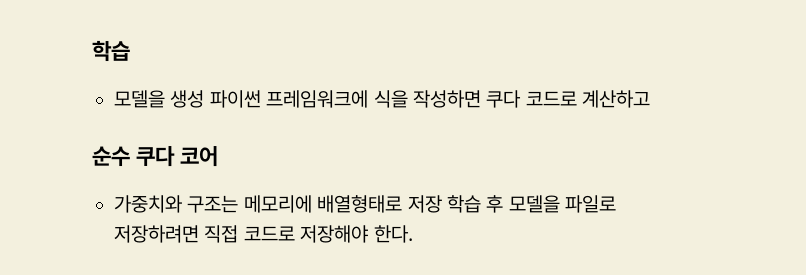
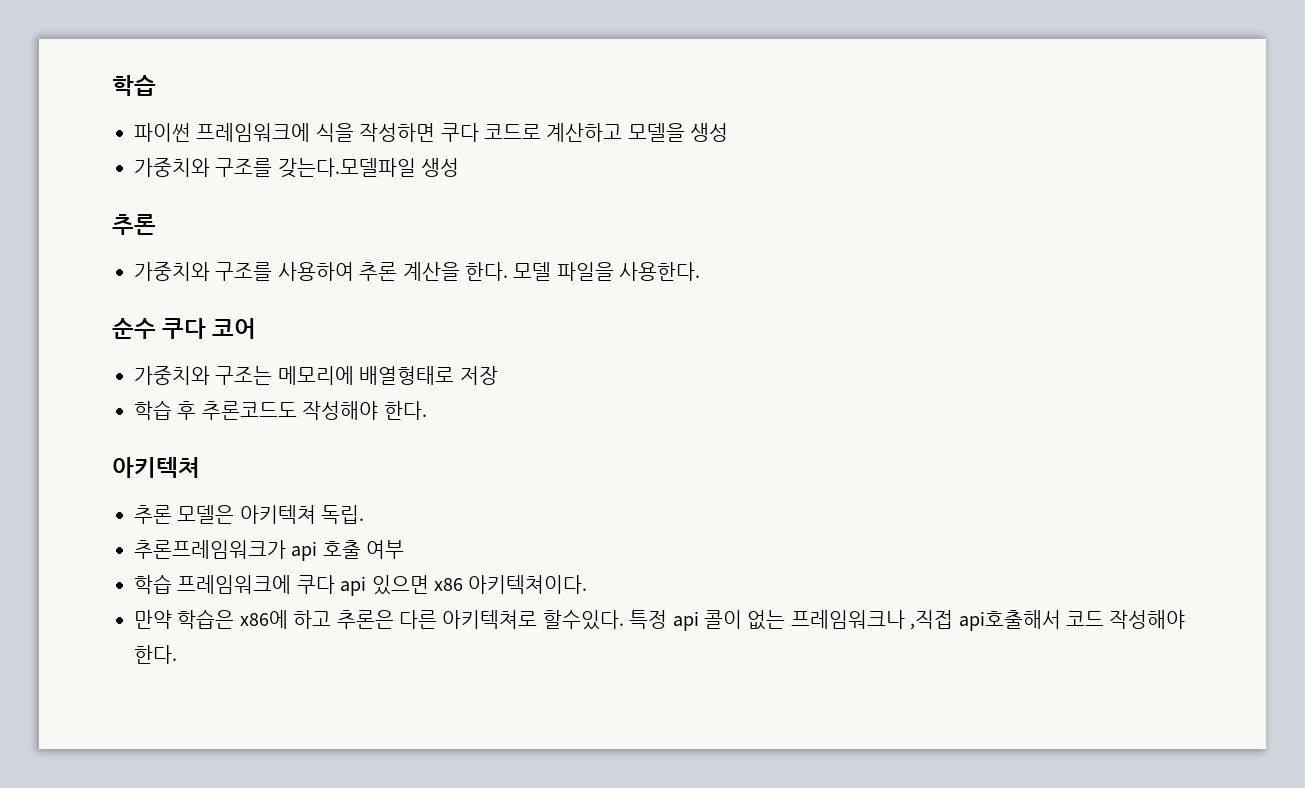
- 모델을 생성 파이썬 프레임워크에 식을 작성하면 쿠다 코드로 계산하고
+ 파이썬 프레임워크에 식을 작성하면 쿠다 코드로 계산하고 모델을 생성
+ 가중치와 구조를 갖는다.모델파일 생성
+ 추론
+ 가중치와 구조를 사용하여 추론 계산을 한다. 모델 파일을 사용한다.
- 가중치와 구조는 메모리에 배열형태로 저장 학습 후 모델을 파일로 저장하려면 직접 코드로 저장해야 한다.
+ 가중치와 구조는 메모리에 배열형태로 저장
+ 학습 후 추론코드도 작성해야 한다.
+ 아키텍쳐
+ 추론 모델은 아키텍쳐 독립.
+ 추론프레임워크가 api 호출 여부
+ 학습 프레임워크에 쿠다 api 있으면 x86 아키텍쳐이다.
+ 만약 학습은 x86에 하고 추론은 다른 아키텍쳐로 할수있다. 특정 api 콜이 없는 프레임워크나 ,직접 api호출해서 코드 작성해야 한다.

